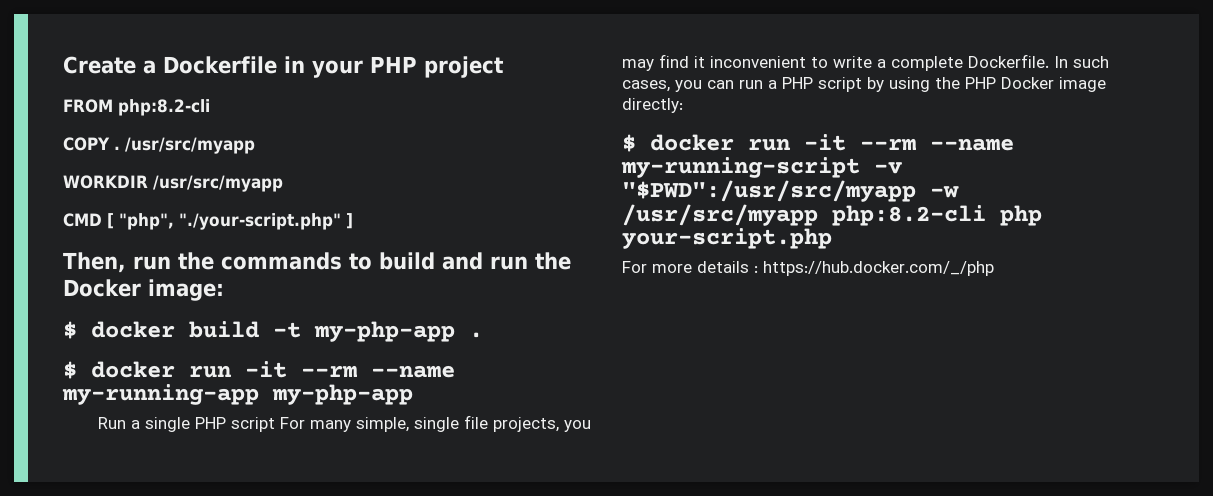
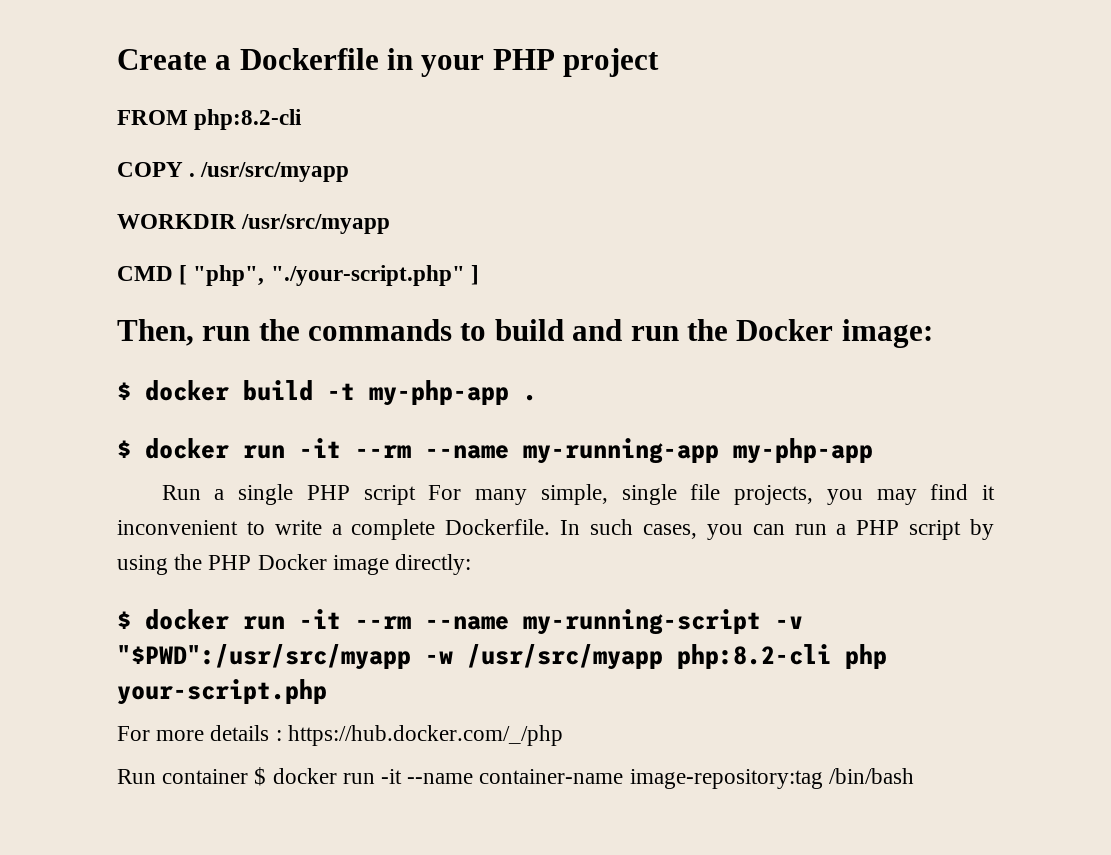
+ Run container $ docker run -it --name container-name image-repository:tag /bin/bash

